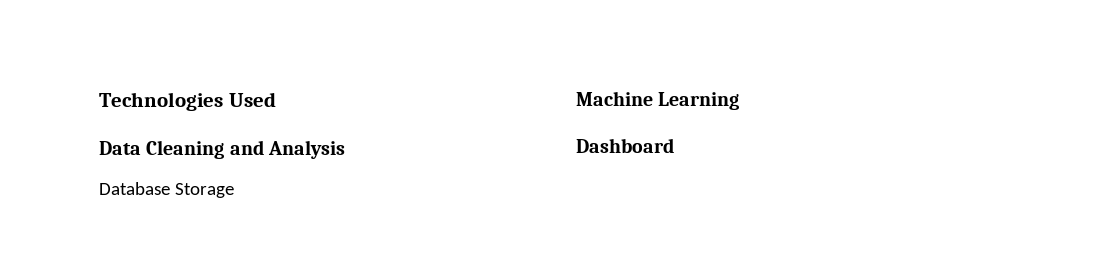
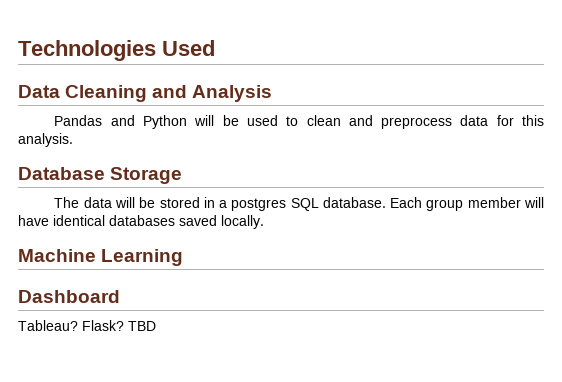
+ Pandas and Python will be used to clean and preprocess data for this analysis.
  Database Storage
+ The data will be stored in a postgres SQL database. Each group member will have identical databases saved locally.
+ Tableau? Flask? TBD

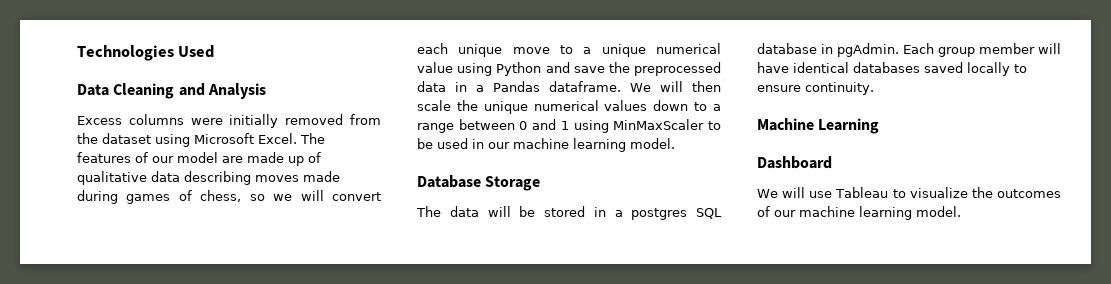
- Pandas and Python will be used to clean and preprocess data for this analysis.
+ Excess columns were initially removed from the dataset using Microsoft Excel. The features of our model are made up of qualitative data describing moves made during games of chess, so we will convert each unique move to a unique numerical value using Python and save the preprocessed data in a Pandas dataframe. We will then scale the unique numerical values down to a range between 0 and 1 using MinMaxScaler to be used in our machine learning model.
- The data will be stored in a postgres SQL database.
+ The data will be stored in a postgres SQL database in pgAdmin.
- Each group member will have identical databases saved locally.
+ Each group member will have identical databases saved locally to ensure continuity.
- Tableau? Flask? TBD
+ We will use Tableau to visualize the outcomes of our machine learning model.

